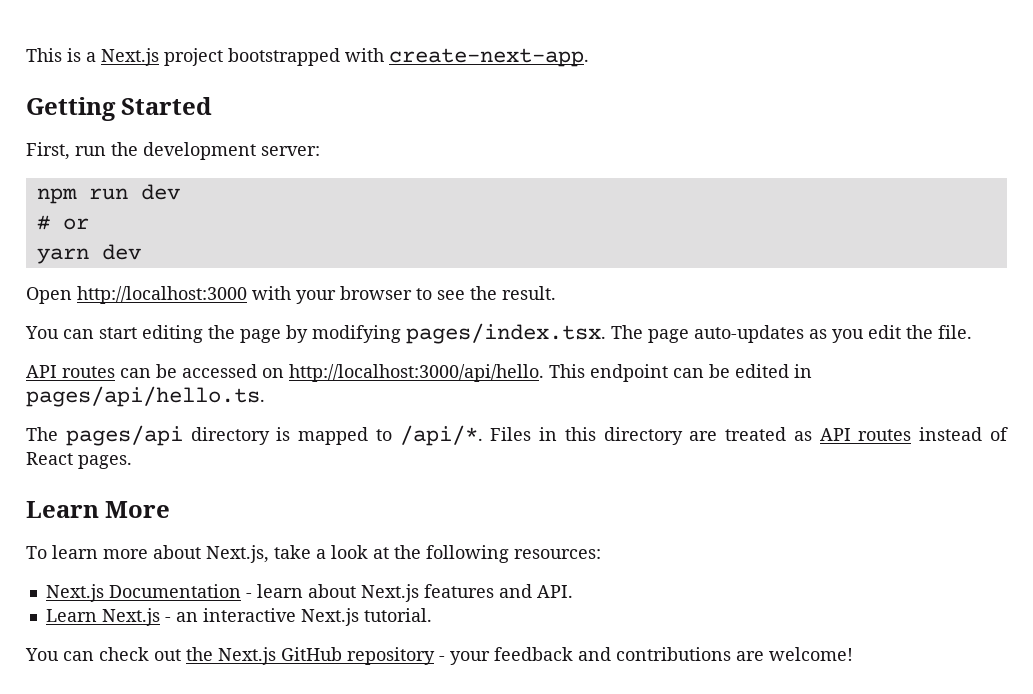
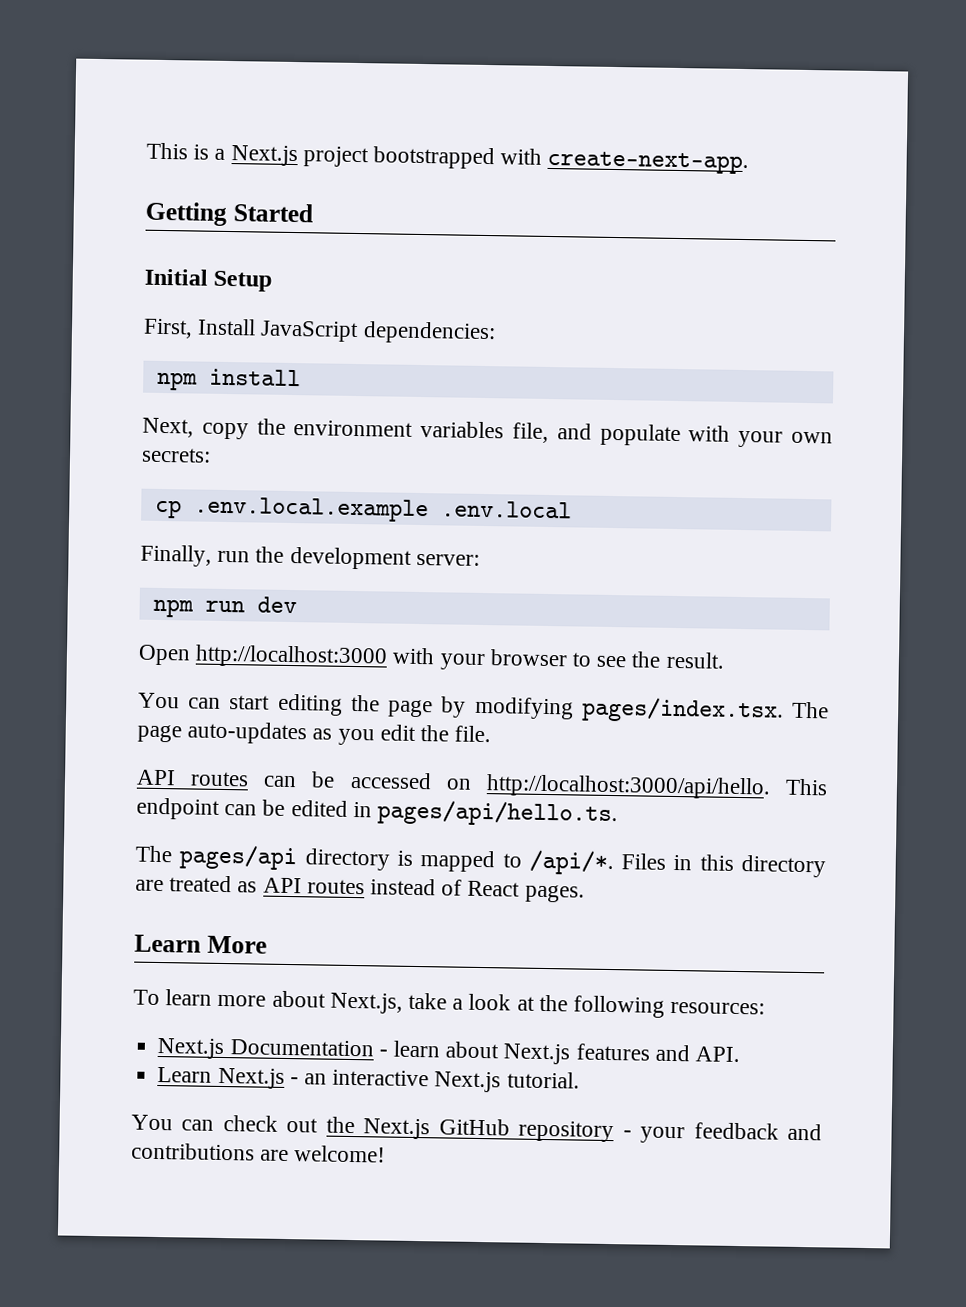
+ Initial Setup
- First, run the development server:
+ First, Install JavaScript dependencies:
+ npm install
+ Next, copy the environment variables file, and populate with your own secrets:
+ cp .env.local.example .env.local
+ Finally, run the development server:
- # or
- yarn dev

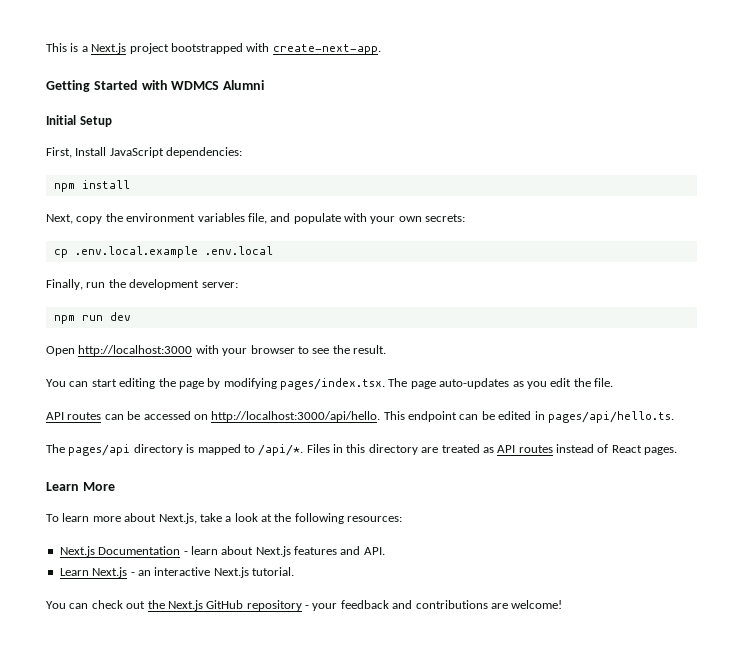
- Getting Started
+ Getting Started with WDMCS Alumni

